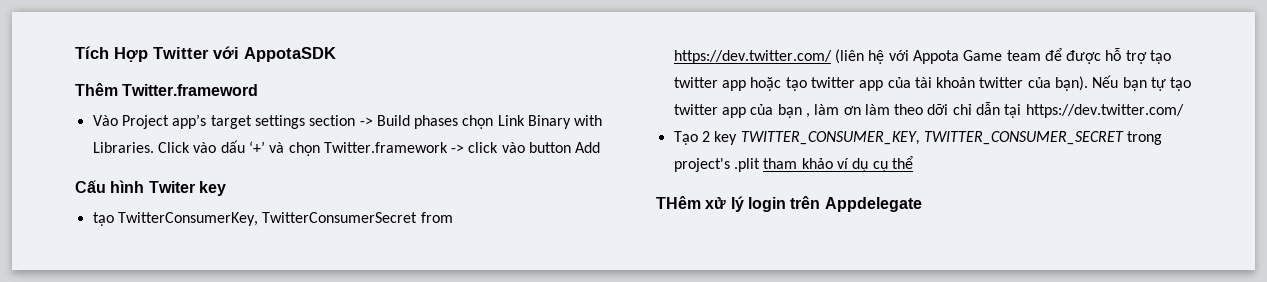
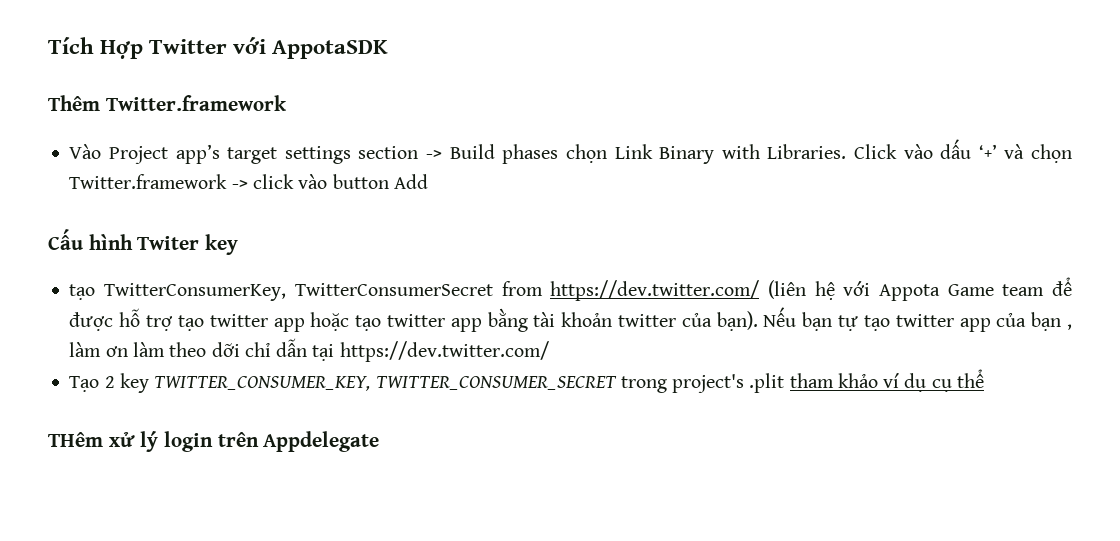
- Thêm Twitter.frameword
+ Thêm Twitter.framework
- tạo TwitterConsumerKey, TwitterConsumerSecret from https://dev.twitter.com/ (liên hệ với Appota Game team để được hỗ trợ tạo twitter app hoặc tạo twitter app của tài khoản twitter của bạn).
+ tạo TwitterConsumerKey, TwitterConsumerSecret from https://dev.twitter.com/ (liên hệ với Appota Game team để được hỗ trợ tạo twitter app hoặc tạo twitter app bằng tài khoản twitter của bạn).

